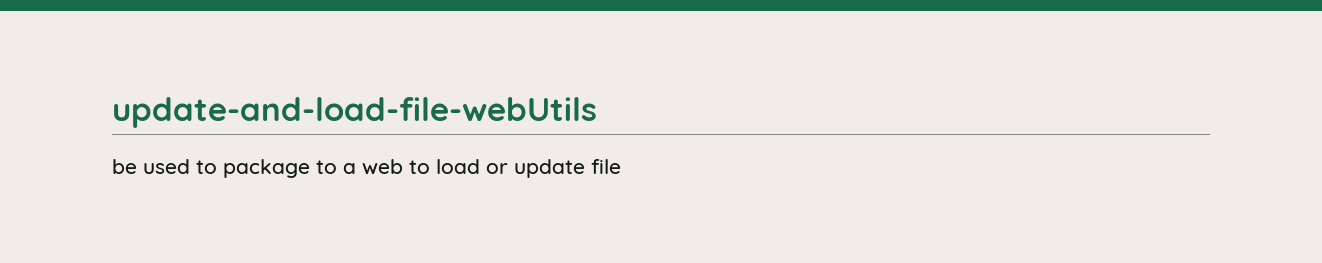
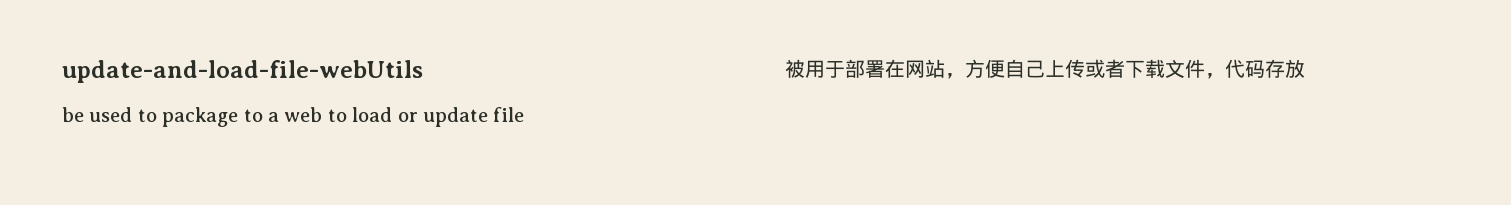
+ 被用于部署在网站，方便自己上传或者下载文件，代码存放

